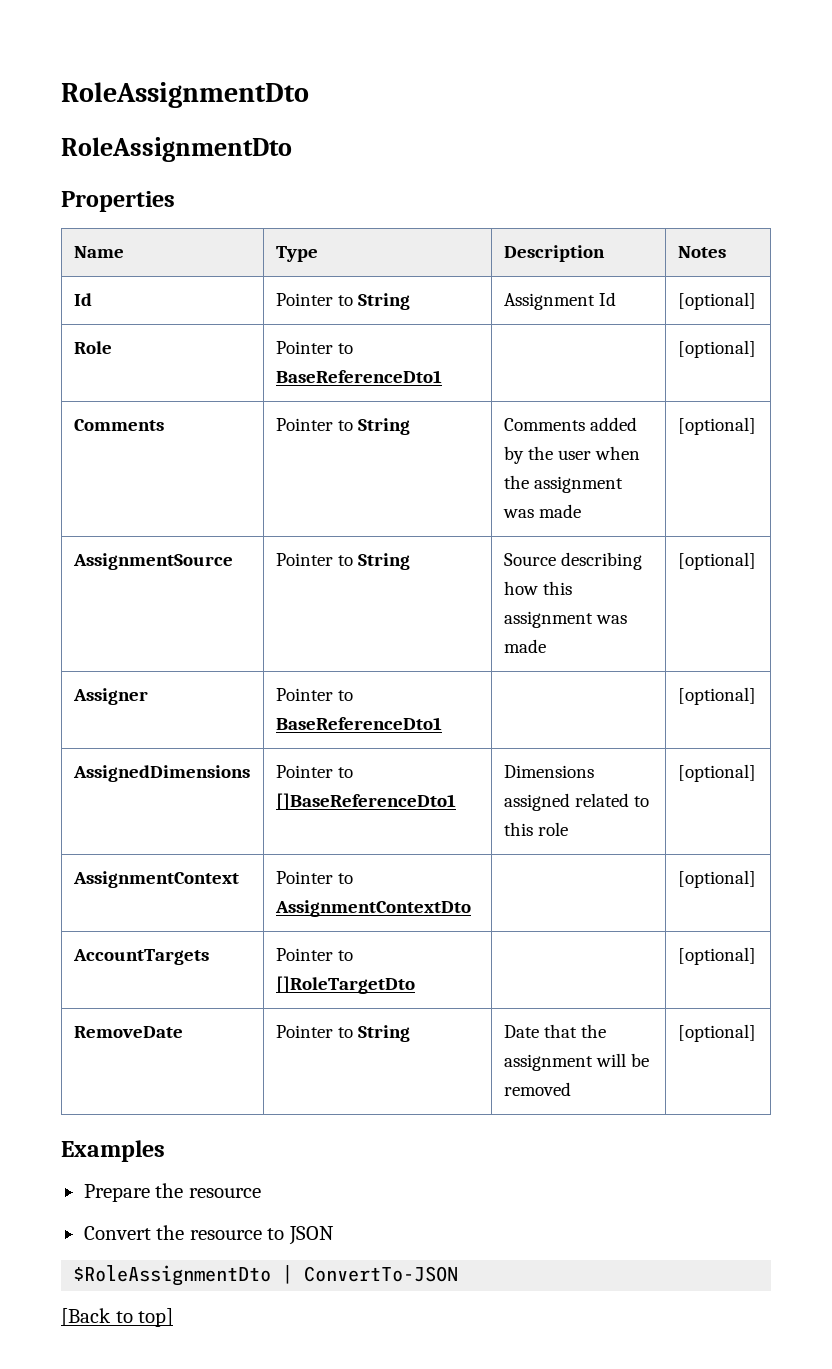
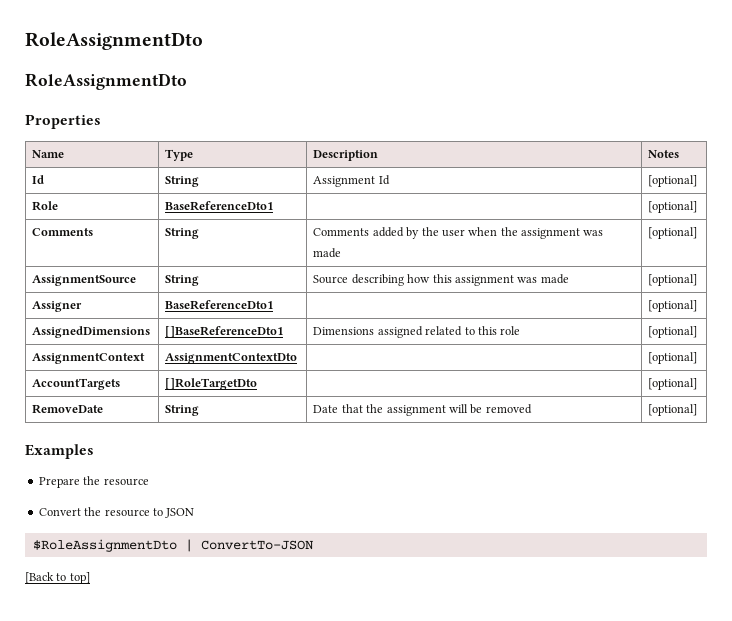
- Id | Pointer to String | Assignment Id | [optional]
+ Id | String | Assignment Id | [optional]
- Role | Pointer to BaseReferenceDto1 | | [optional]
+ Role | BaseReferenceDto1 | | [optional]
- Comments | Pointer to String | Comments added by the user when the assignment was made | [optional]
+ Comments | String | Comments added by the user when the assignment was made | [optional]
- AssignmentSource | Pointer to String | Source describing how this assignment was made | [optional]
+ AssignmentSource | String | Source describing how this assignment was made | [optional]
- Assigner | Pointer to BaseReferenceDto1 | | [optional]
+ Assigner | BaseReferenceDto1 | | [optional]
- AssignedDimensions | Pointer to []BaseReferenceDto1 | Dimensions assigned related to this role | [optional]
+ AssignedDimensions | []BaseReferenceDto1 | Dimensions assigned related to this role | [optional]
- AssignmentContext | Pointer to AssignmentContextDto | | [optional]
+ AssignmentContext | AssignmentContextDto | | [optional]
- AccountTargets | Pointer to []RoleTargetDto | | [optional]
+ AccountTargets | []RoleTargetDto | | [optional]
- RemoveDate | Pointer to String | Date that the assignment will be removed | [optional]
+ RemoveDate | String | Date that the assignment will be removed | [optional]

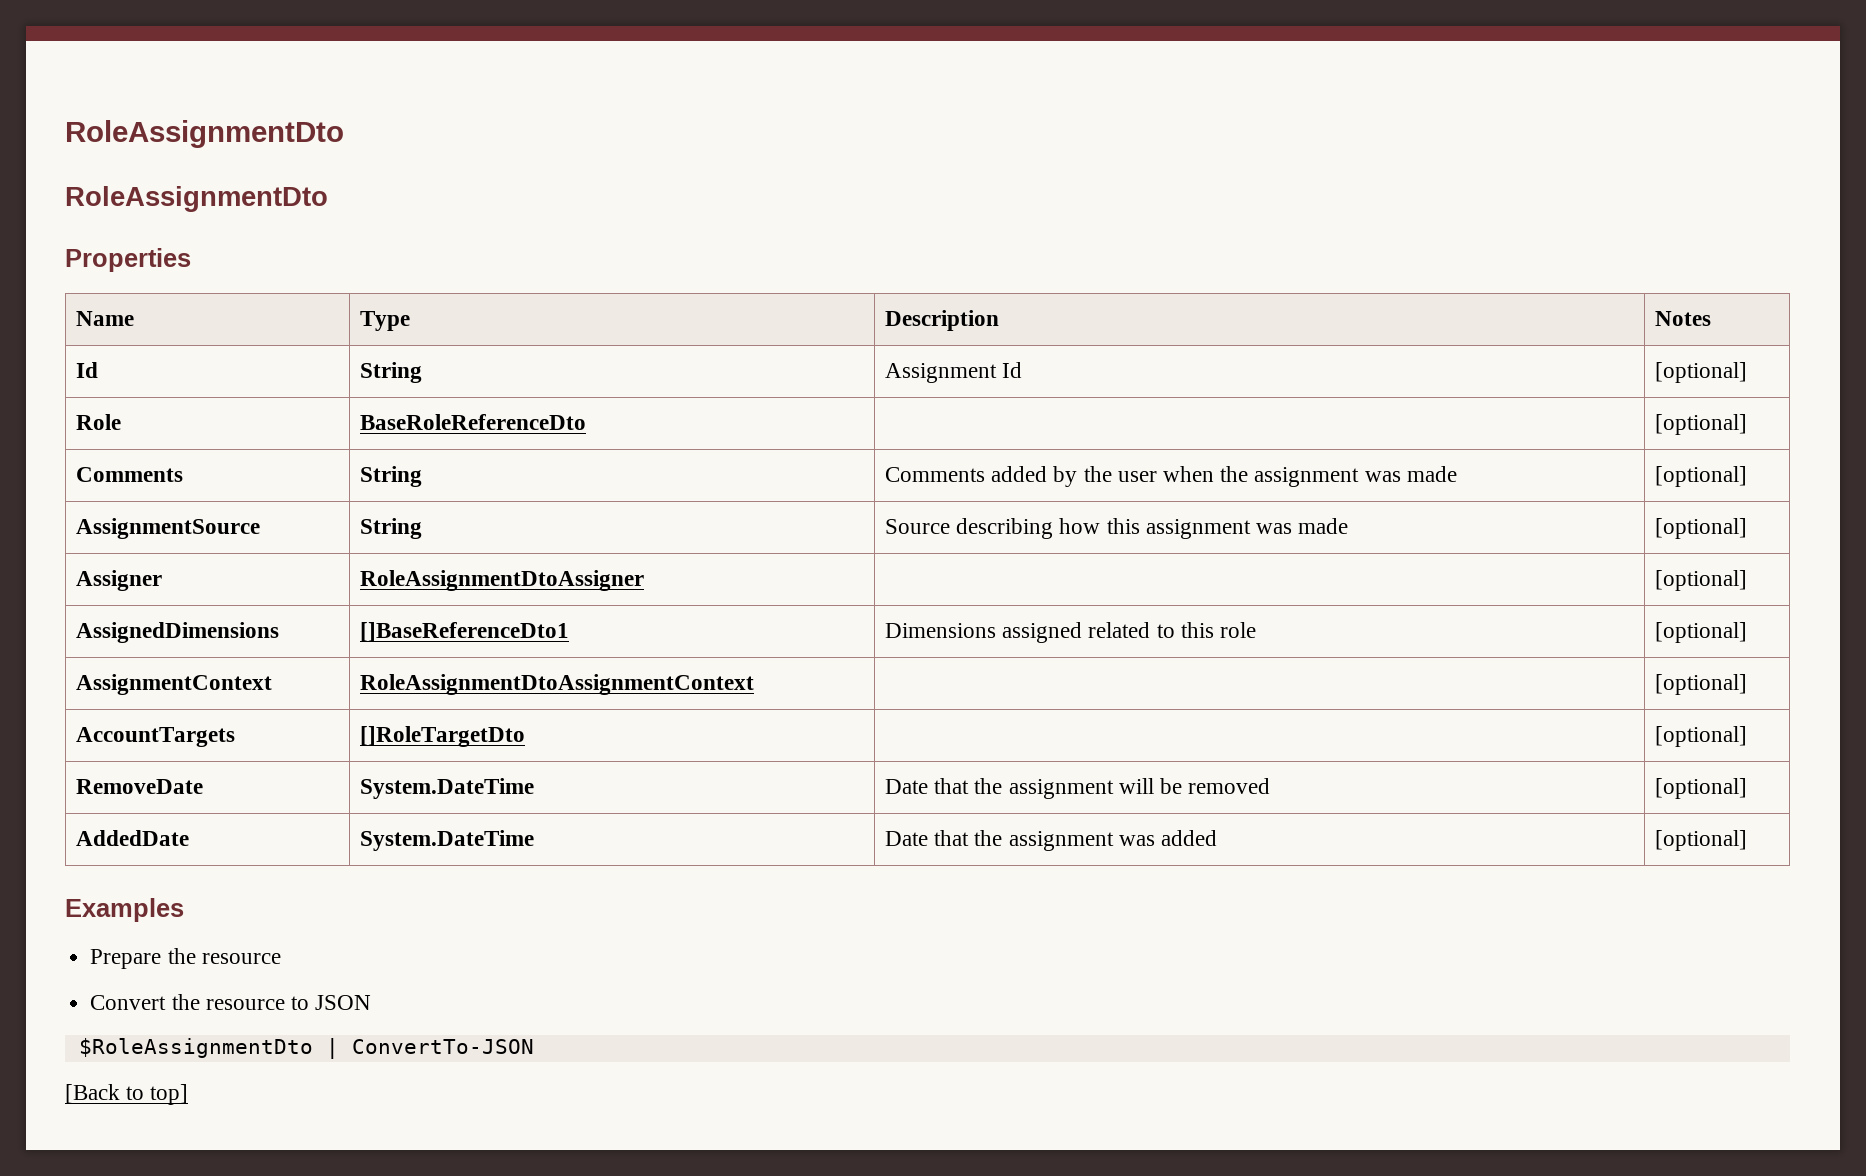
- Role | BaseReferenceDto1 | | [optional]
+ Role | BaseRoleReferenceDto | | [optional]
- Assigner | BaseReferenceDto1 | | [optional]
+ Assigner | RoleAssignmentDtoAssigner | | [optional]
- AssignmentContext | AssignmentContextDto | | [optional]
+ AssignmentContext | RoleAssignmentDtoAssignmentContext | | [optional]
- RemoveDate | String | Date that the assignment will be removed | [optional]
+ RemoveDate | System.DateTime | Date that the assignment will be removed | [optional]
+ AddedDate | System.DateTime | Date that the assignment was added | [optional]

